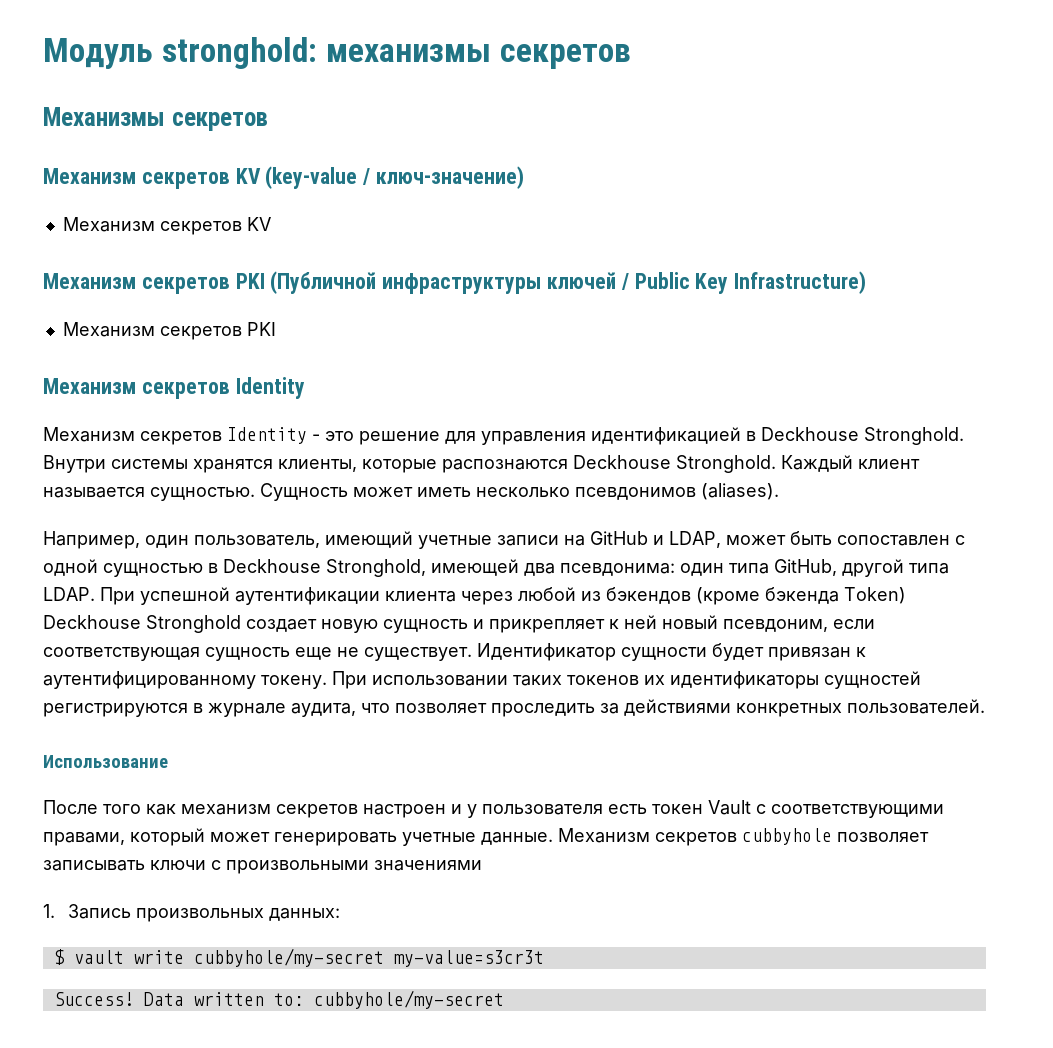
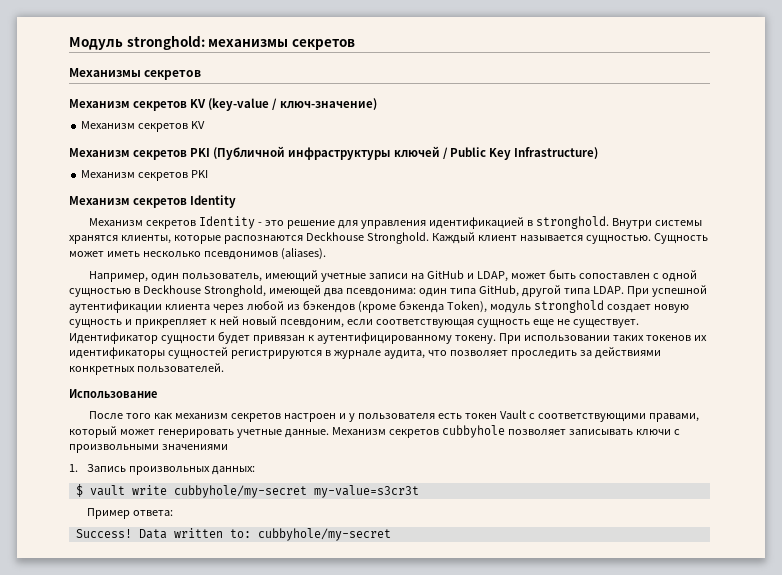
- Механизм секретов Identity - это решение для управления идентификацией в Deckhouse Stronghold.
+ Механизм секретов Identity - это решение для управления идентификацией в stronghold.
- При успешной аутентификации клиента через любой из бэкендов (кроме бэкенда Token) Deckhouse Stronghold создает новую сущность и прикрепляет к ней новый псевдоним, если соответствующая сущность еще не существует.
+ При успешной аутентификации клиента через любой из бэкендов (кроме бэкенда Token), модуль stronghold создает новую сущность и прикрепляет к ней новый псевдоним, если соответствующая сущность еще не существует.
+ Пример ответа:

